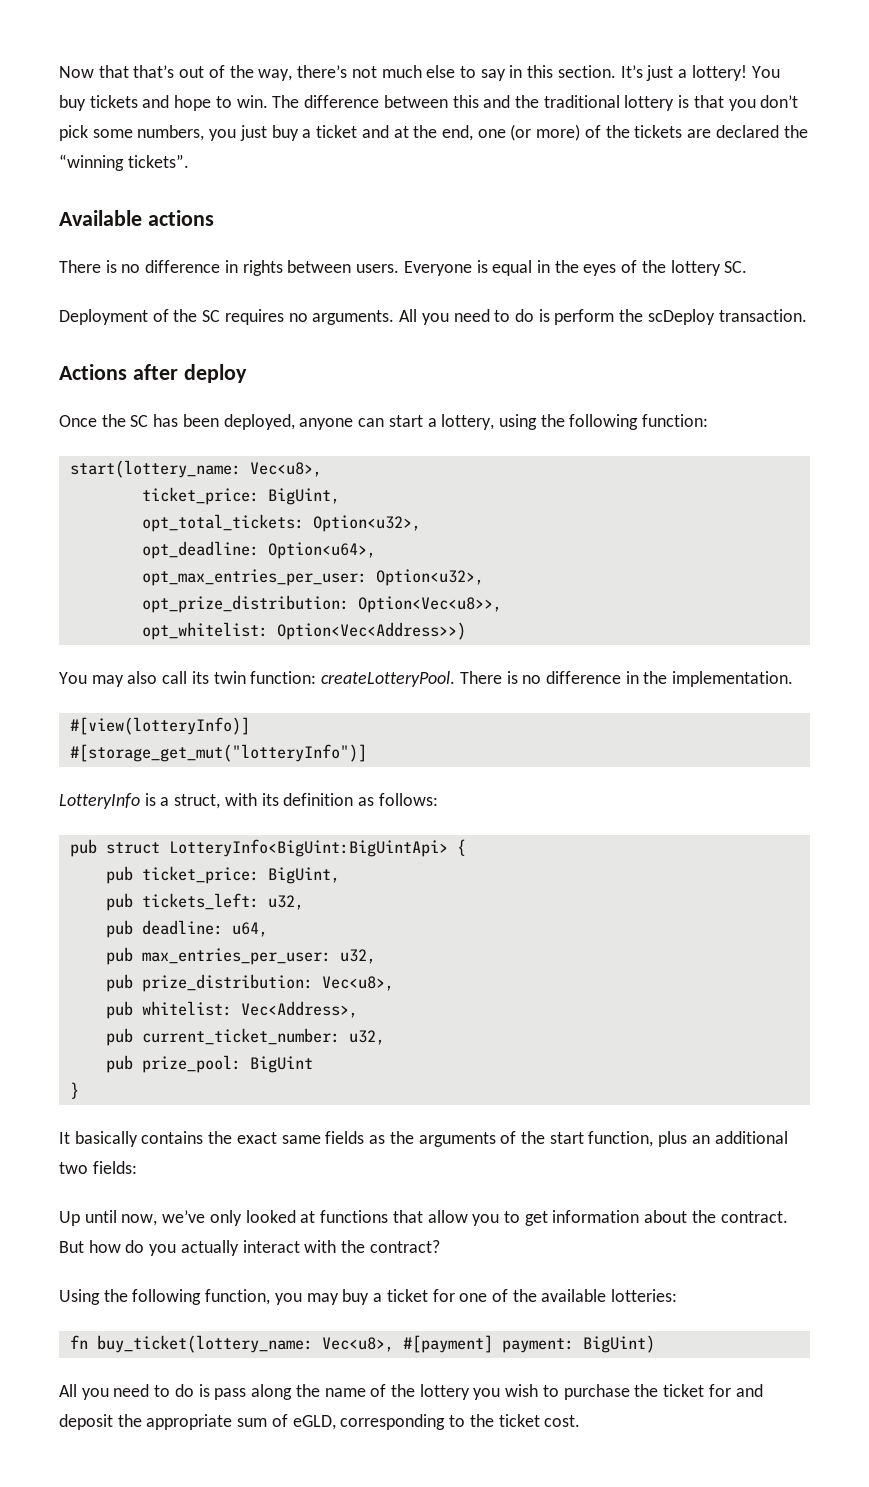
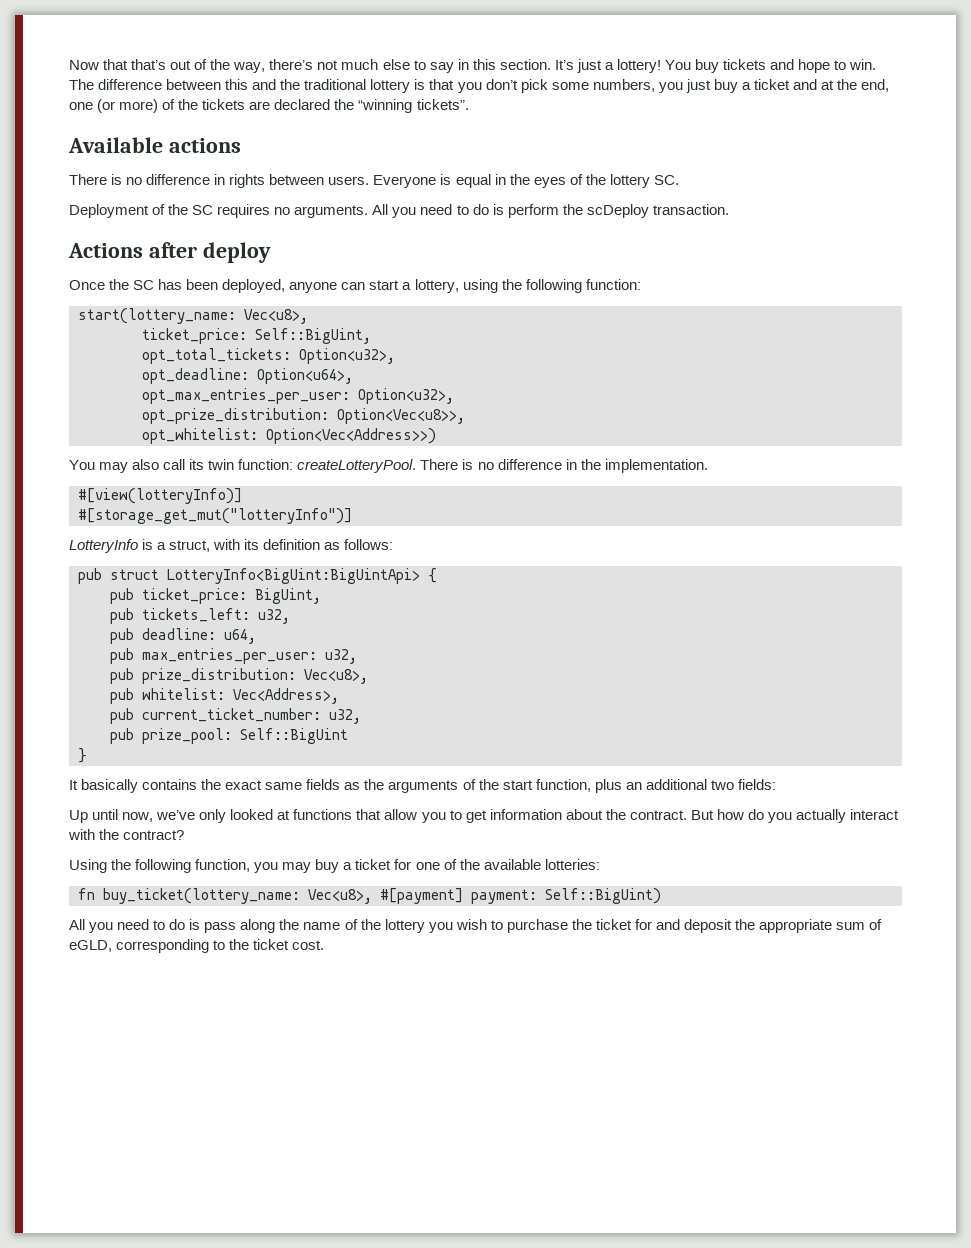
  start(lottery_name: Vec<u8>,
- ticket_price: BigUint,
+ ticket_price: Self::BigUint,
- pub prize_pool: BigUint
+ pub prize_pool: Self::BigUint
- fn buy_ticket(lottery_name: Vec<u8>, #[payment] payment: BigUint)
+ fn buy_ticket(lottery_name: Vec<u8>, #[payment] payment: Self::BigUint)

